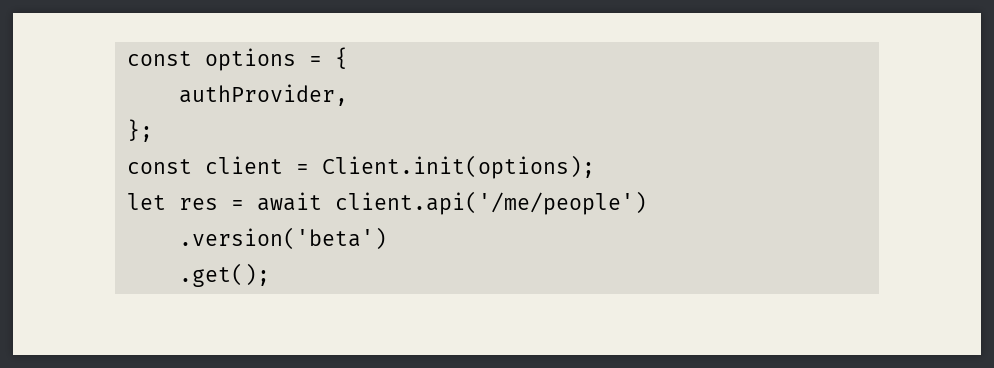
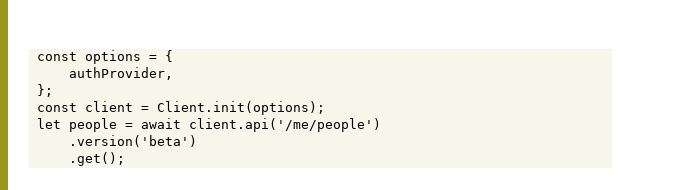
- let res = await client.api('/me/people')
+ let people = await client.api('/me/people')

